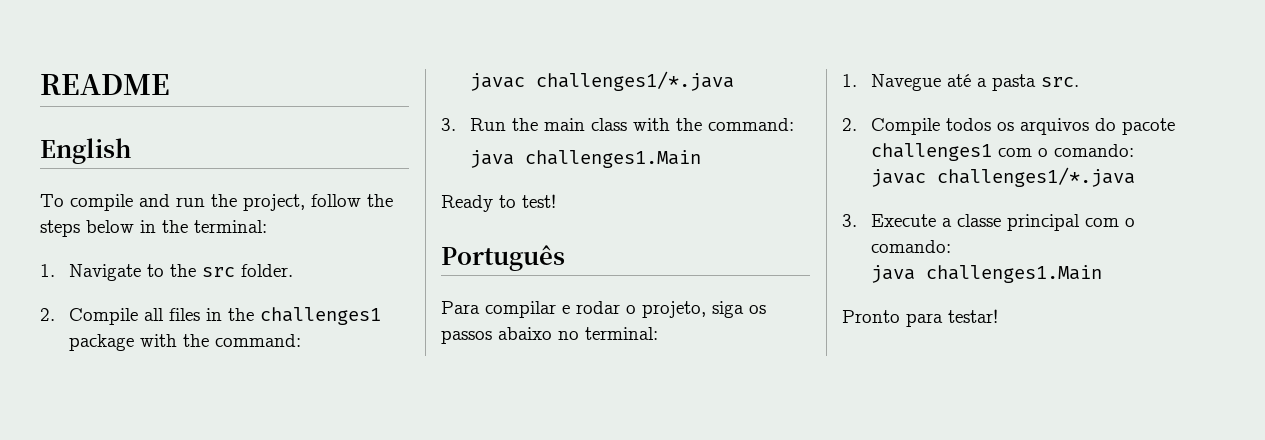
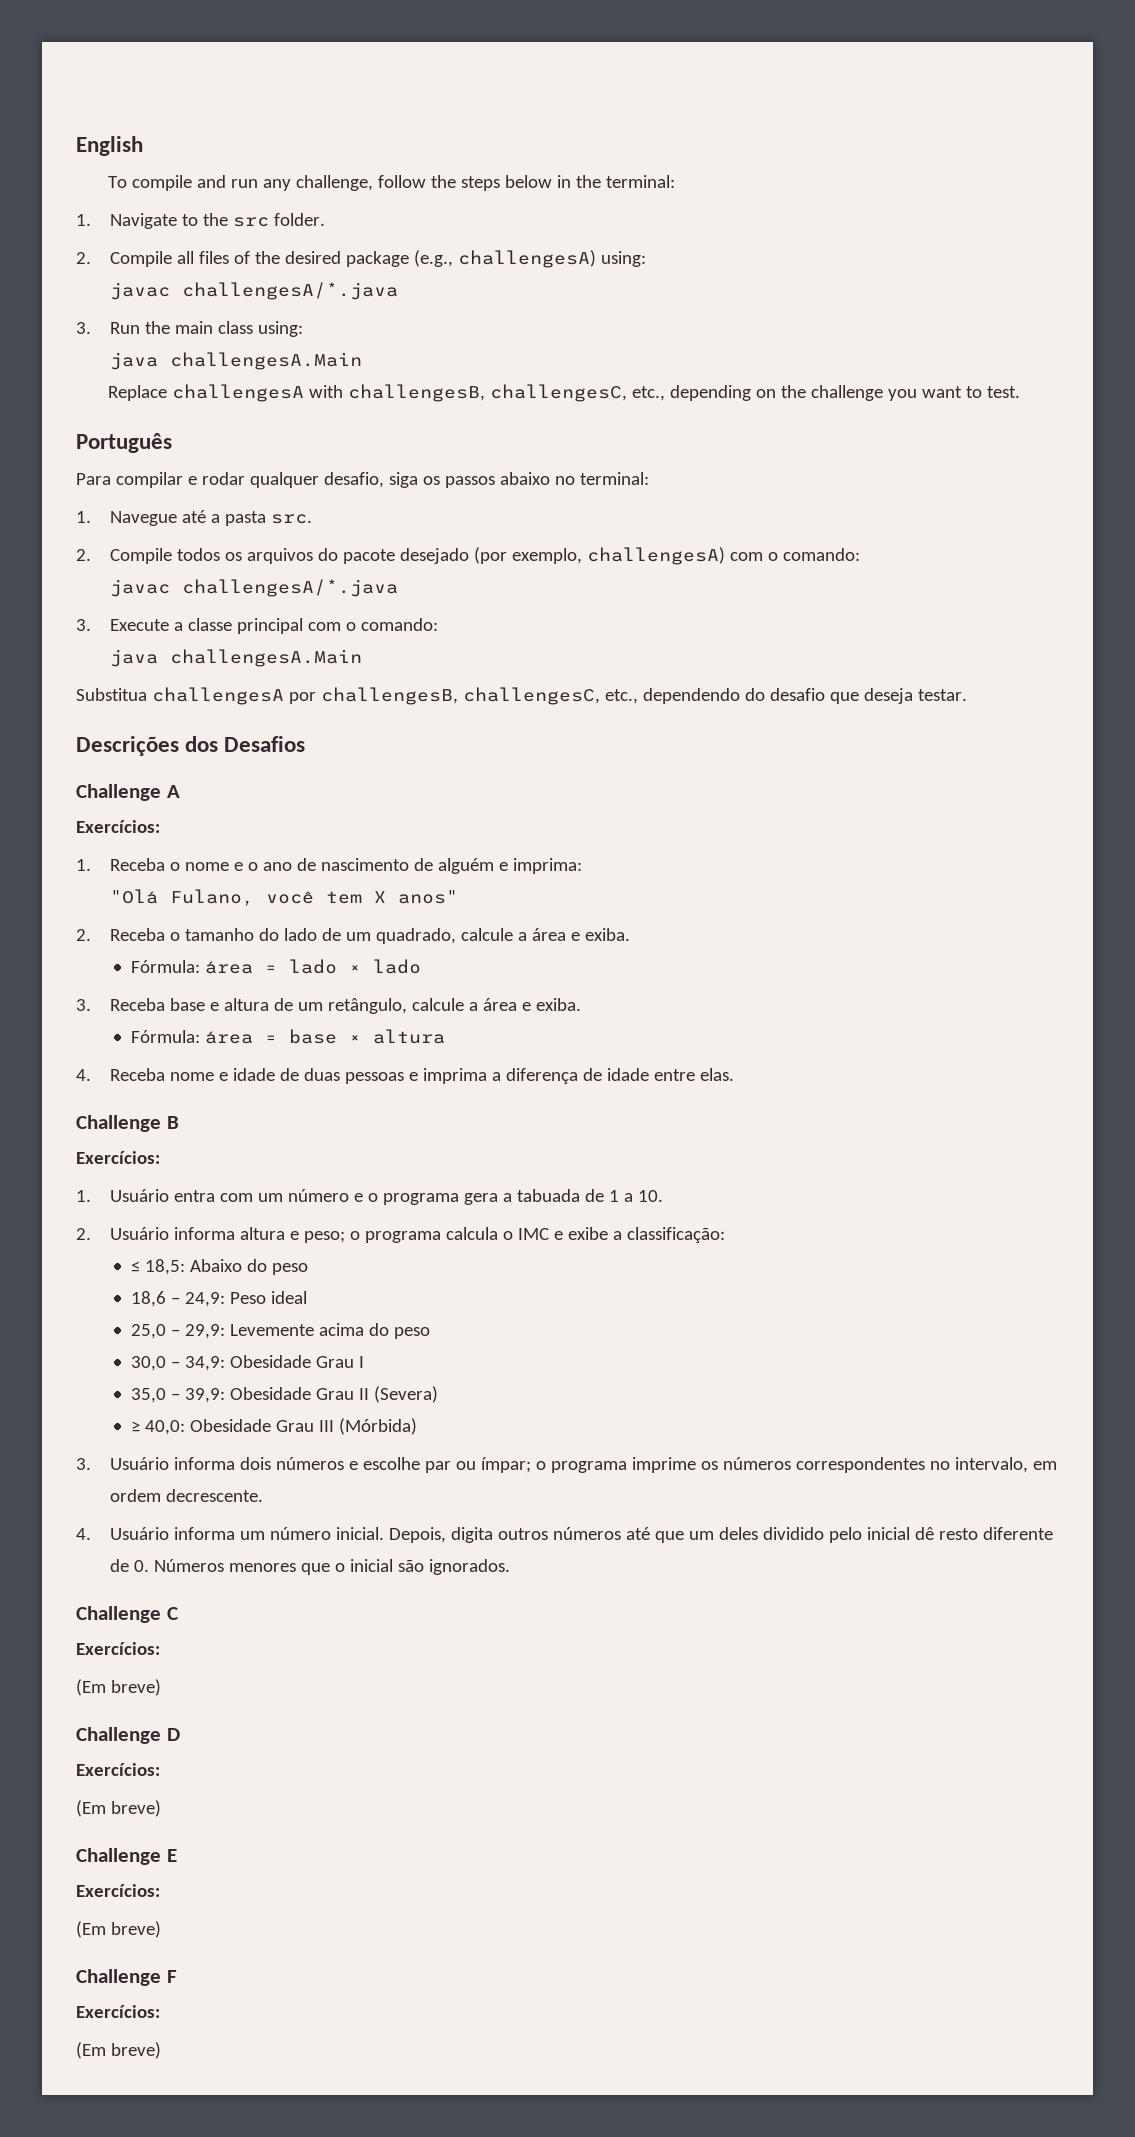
- README
- To compile and run the project, follow the steps below in the terminal:
+ To compile and run any challenge, follow the steps below in the terminal:
- 2. Compile all files in the challenges1 package with the command:
- javac challenges1/*.java
+ 2. Compile all files of the desired package (e.g., challengesA) using:
+ javac challengesA/*.java
- 3. Run the main class with the command:
- java challenges1.Main
- Ready to test!
+ 3. Run the main class using:
+ java challengesA.Main
+ Replace challengesA with challengesB, challengesC, etc., depending on the challenge you want to test.
- Para compilar e rodar o projeto, siga os passos abaixo no terminal:
+ Para compilar e rodar qualquer desafio, siga os passos abaixo no terminal:
- 2. Compile todos os arquivos do pacote challenges1 com o comando:
- javac challenges1/*.java
+ 2. Compile todos os arquivos do pacote desejado (por exemplo, challengesA) com o comando:
+ javac challengesA/*.java
  3. Execute a classe principal com o comando:
- java challenges1.Main
- Pronto para testar!
+ java challengesA.Main
+ Substitua challengesA por challengesB, challengesC, etc., dependendo do desafio que deseja testar.
+ Descrições dos Desafios
+ Challenge A
+ Exercícios:
+ 1. Receba o nome e o ano de nascimento de alguém e imprima:
+ "Olá Fulano, você tem X anos"
+ 2. Receba o tamanho do lado de um quadrado, calcule a área e exiba.
+ Fórmula: área = lado × lado
+ 3. Receba base e altura de um retângulo, calcule a área e exiba.
+ Fórmula: área = base × altura
+ 4. Receba nome e idade de duas pessoas e imprima a diferença de idade entre elas.
+ Challenge B
+ Exercícios:
+ 1. Usuário entra com um número e o programa gera a tabuada de 1 a 10.
+ 2. Usuário informa altura e peso; o programa calcula o IMC e exibe a classificação:
+ ≤ 18,5: Abaixo do peso
+ 18,6 – 24,9: Peso ideal
+ 25,0 – 29,9: Levemente acima do peso
+ 30,0 – 34,9: Obesidade Grau I
+ 35,0 – 39,9: Obesidade Grau II (Severa)
+ ≥ 40,0: Obesidade Grau III (Mórbida)
+ 3. Usuário informa dois números e escolhe par ou ímpar; o programa imprime os números correspondentes no intervalo, em ordem decrescente.
+ 4. Usuário informa um número inicial. Depois, digita outros números até que um deles dividido pelo inicial dê resto diferente de 0. Números menores que o inicial são ignorados.
+ Challenge C
+ Exercícios:
+ (Em breve)
+ Challenge D
+ Exercícios:
+ (Em breve)
+ Challenge E
+ Exercícios:
+ (Em breve)
+ Challenge F
+ Exercícios:
+ (Em breve)

